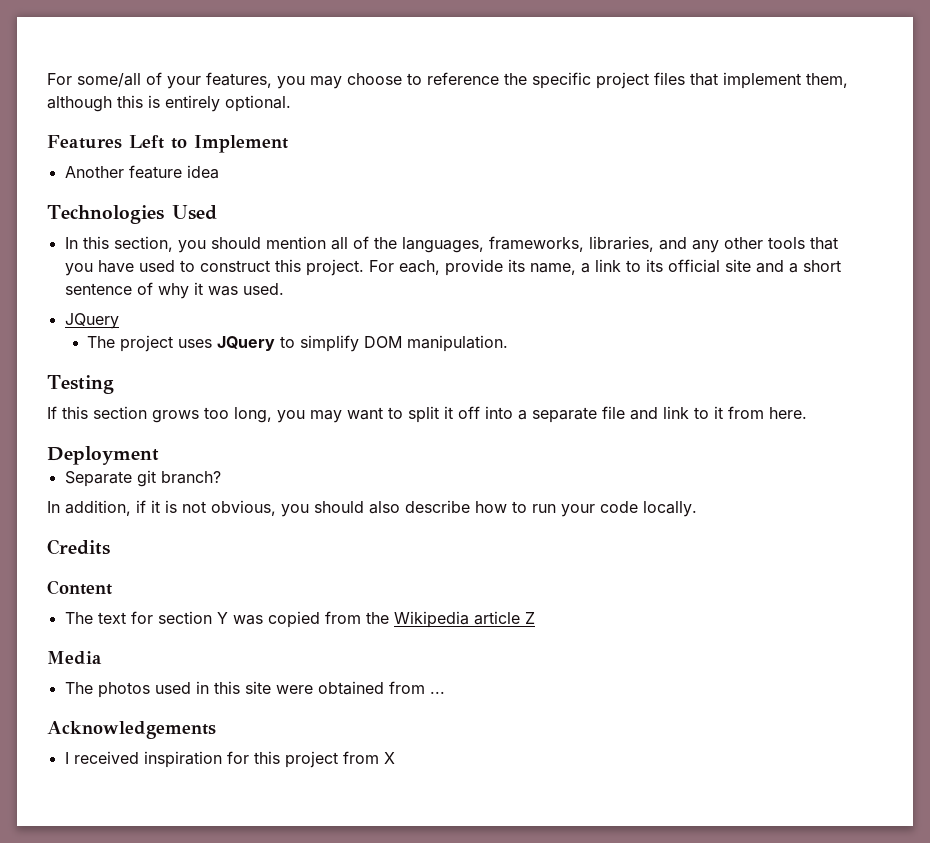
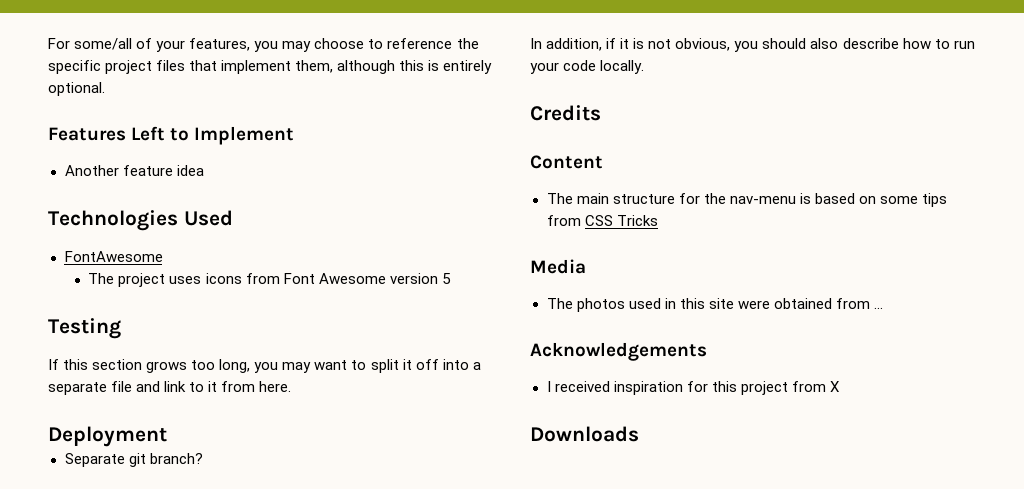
- In this section, you should mention all of the languages, frameworks, libraries, and any other tools that you have used to construct this project. For each, provide its name, a link to its official site and a short sentence of why it was used.
- JQuery
- The project uses JQuery to simplify DOM manipulation.
+ FontAwesome
+ The project uses icons from Font Awesome version 5
- The text for section Y was copied from the Wikipedia article Z
+ The main structure for the nav-menu is based on some tips from CSS Tricks
+ Downloads

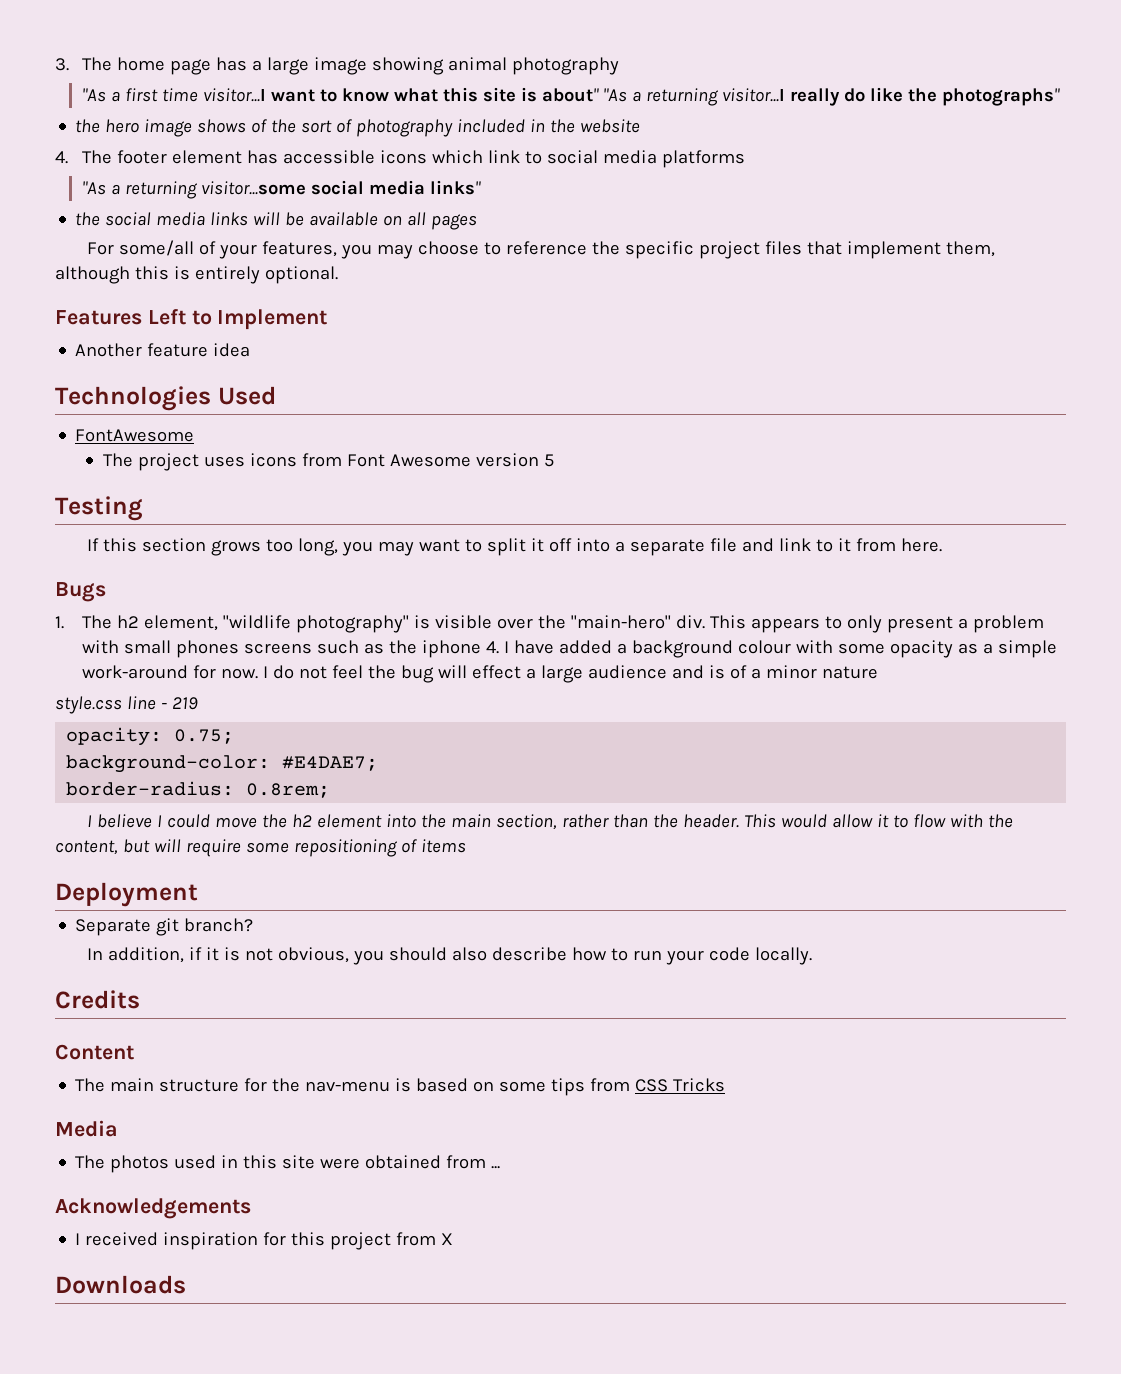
+ 3. The home page has a large image showing animal photography
+ "As a first time visitor...I want to know what this site is about" "As a returning visitor...I really do like the photographs"
+ the hero image shows of the sort of photography included in the website
+ 4. The footer element has accessible icons which link to social media platforms
+ "As a returning visitor...some social media links"
+ the social media links will be available on all pages
+ Bugs
+ 1. The h2 element, "wildlife photography" is visible over the "main-hero" div. This appears to only present a problem with small phones screens such as the iphone 4. I have added a background colour with some opacity as a simple work-around for now. I do not feel the bug will effect a large audience and is of a minor nature
+ style.css line - 219
+ opacity: 0.75;
+ background-color: #E4DAE7;
+ border-radius: 0.8rem;
+ I believe I could move the h2 element into the main section, rather than the header. This would allow it to flow with the content, but will require some repositioning of items

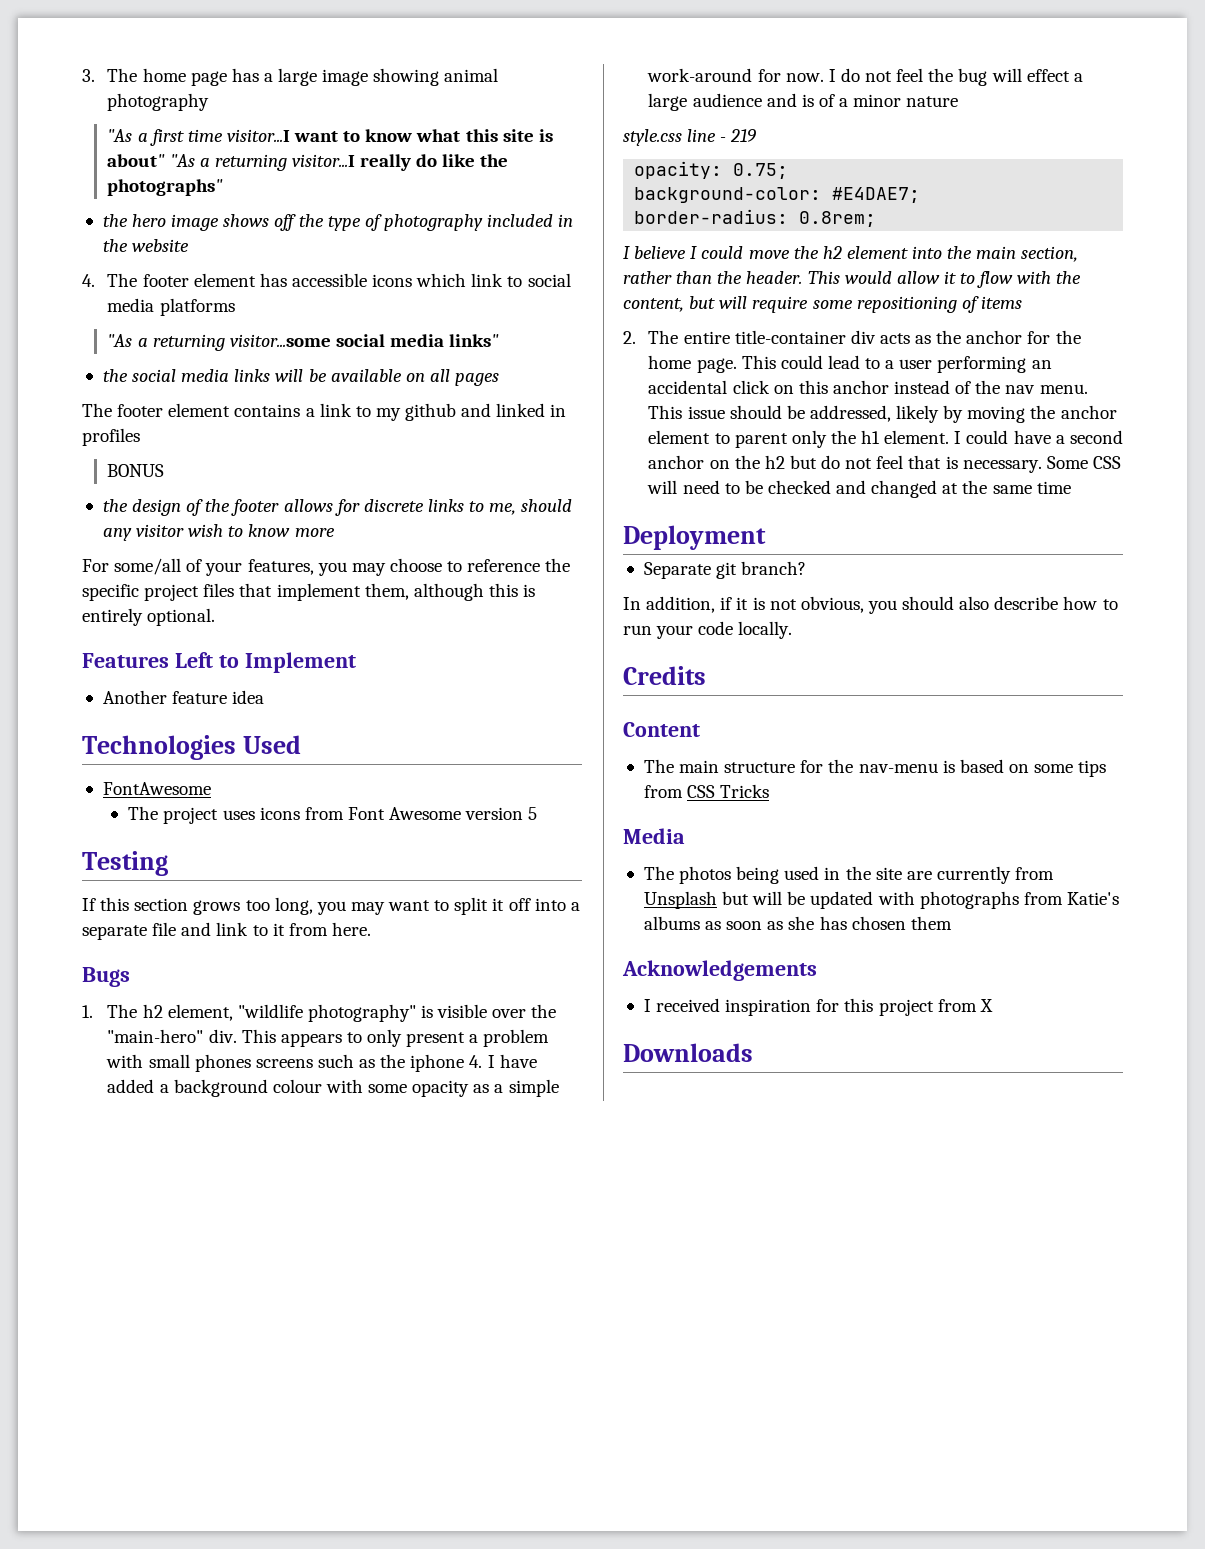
- the hero image shows of the sort of photography included in the website
+ the hero image shows off the type of photography included in the website
+ The footer element contains a link to my github and linked in profiles
+ BONUS
+ the design of the footer allows for discrete links to me, should any visitor wish to know more
+ 2. The entire title-container div acts as the anchor for the home page. This could lead to a user performing an accidental click on this anchor instead of the nav menu. This issue should be addressed, likely by moving the anchor element to parent only the h1 element. I could have a second anchor on the h2 but do not feel that is necessary. Some CSS will need to be checked and changed at the same time
- The photos used in this site were obtained from ...
+ The photos being used in the site are currently from Unsplash but will be updated with photographs from Katie's albums as soon as she has chosen them

